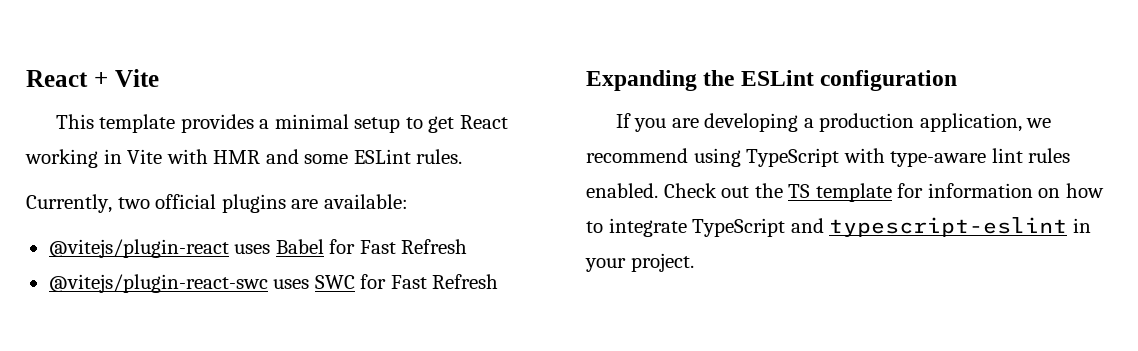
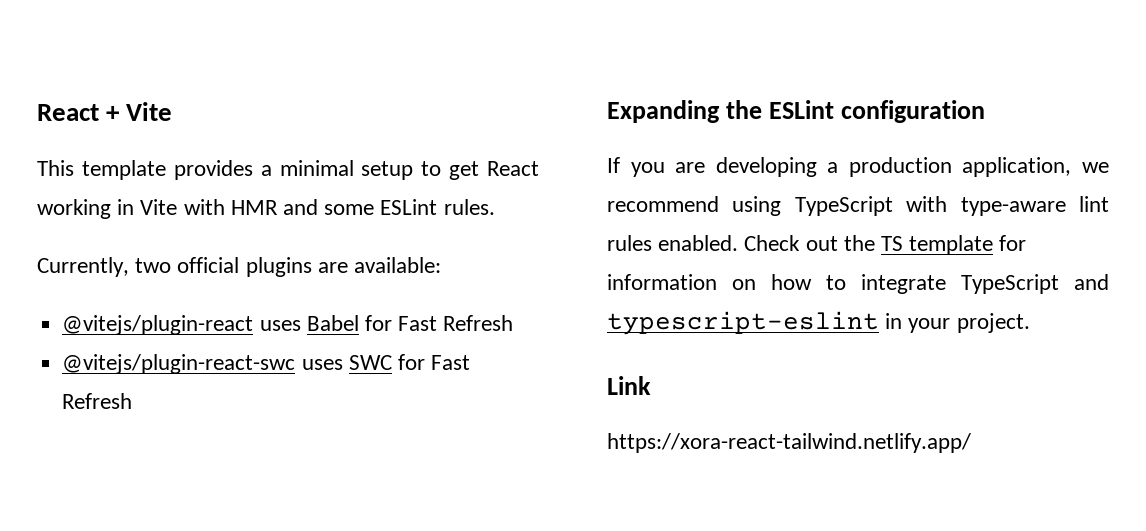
+ Link
+ https://xora-react-tailwind.netlify.app/

